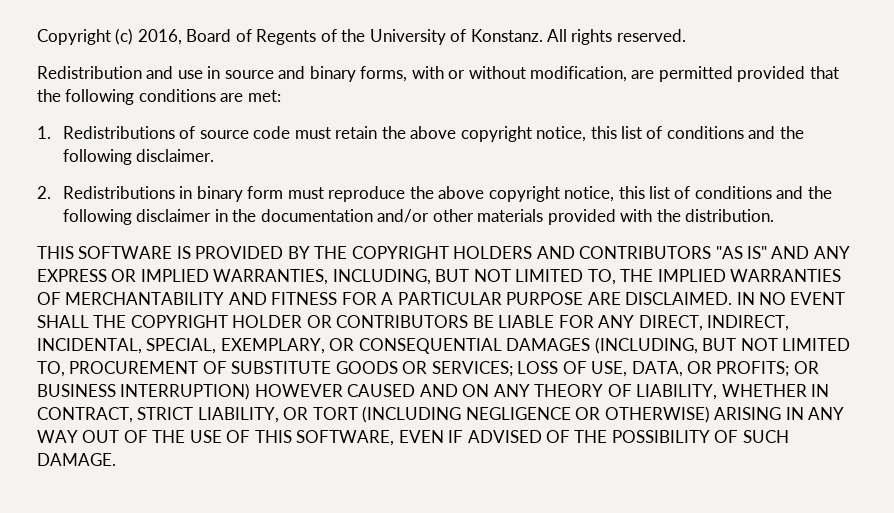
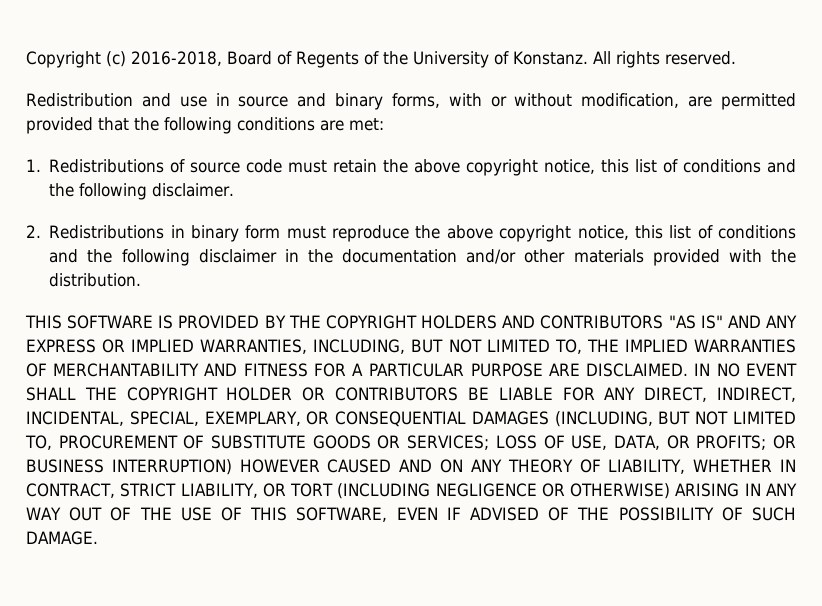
- Copyright (c) 2016, Board of Regents of the University of Konstanz.
+ Copyright (c) 2016-2018, Board of Regents of the University of Konstanz.

